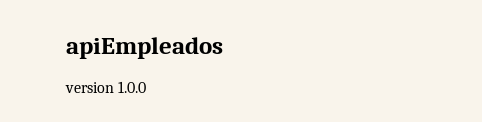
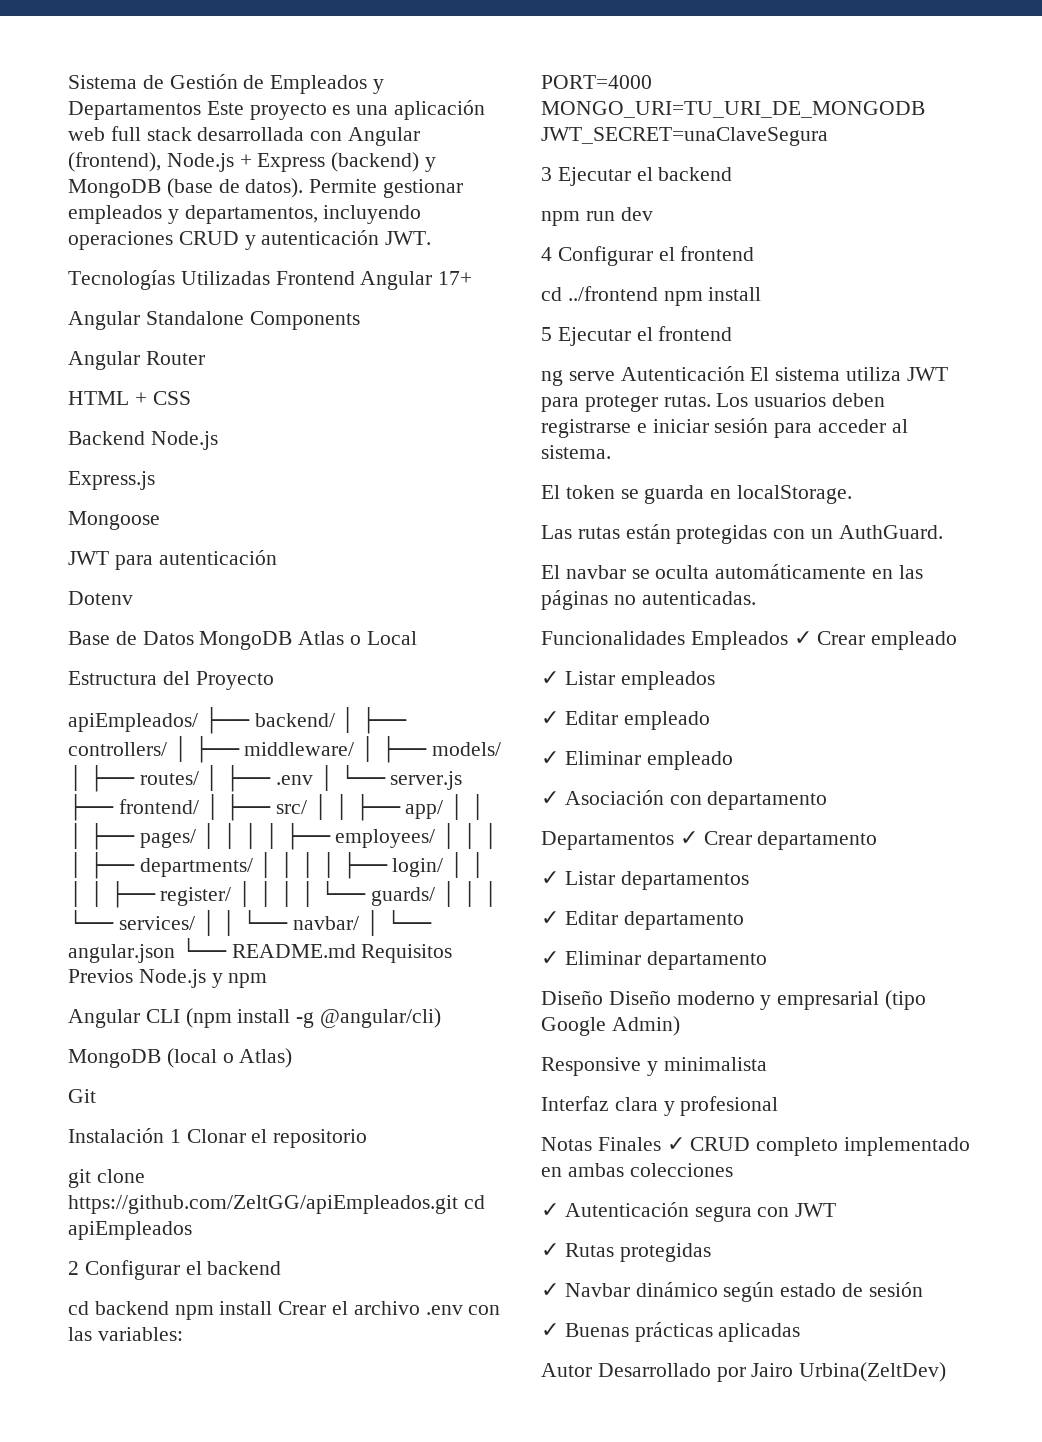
- apiEmpleados
- version 1.0.0
+ Sistema de Gestión de Empleados y Departamentos Este proyecto es una aplicación web full stack desarrollada con Angular (frontend), Node.js + Express (backend) y MongoDB (base de datos). Permite gestionar empleados y departamentos, incluyendo operaciones CRUD y autenticación JWT.
+ Tecnologías Utilizadas Frontend Angular 17+
+ Angular Standalone Components
+ Angular Router
+ HTML + CSS
+ Backend Node.js
+ Express.js
+ Mongoose
+ JWT para autenticación
+ Dotenv
+ Base de Datos MongoDB Atlas o Local
+ Estructura del Proyecto
+ apiEmpleados/ ├── backend/ │ ├── controllers/ │ ├── middleware/ │ ├── models/ │ ├── routes/ │ ├── .env │ └── server.js ├── frontend/ │ ├── src/ │ │ ├── app/ │ │ │ ├── pages/ │ │ │ │ ├── employees/ │ │ │ │ ├── departments/ │ │ │ │ ├── login/ │ │ │ │ ├── register/ │ │ │ │ └── guards/ │ │ │ └── services/ │ │ └── navbar/ │ └── angular.json └── README.md Requisitos Previos Node.js y npm
+ Angular CLI (npm install -g @angular/cli)
+ MongoDB (local o Atlas)
+ Git
+ Instalación 1 Clonar el repositorio
+ git clone https://github.com/ZeltGG/apiEmpleados.git cd apiEmpleados
+ 2 Configurar el backend
+ cd backend npm install Crear el archivo .env con las variables:
+ PORT=4000 MONGO_URI=TU_URI_DE_MONGODB JWT_SECRET=unaClaveSegura
+ 3 Ejecutar el backend
+ npm run dev
+ 4 Configurar el frontend
+ cd ../frontend npm install
+ 5 Ejecutar el frontend
+ ng serve Autenticación El sistema utiliza JWT para proteger rutas. Los usuarios deben registrarse e iniciar sesión para acceder al sistema.
+ El token se guarda en localStorage.
+ Las rutas están protegidas con un AuthGuard.
+ El navbar se oculta automáticamente en las páginas no autenticadas.
+ Funcionalidades Empleados ✓ Crear empleado
+ ✓ Listar empleados
+ ✓ Editar empleado
+ ✓ Eliminar empleado
+ ✓ Asociación con departamento
+ Departamentos ✓ Crear departamento
+ ✓ Listar departamentos
+ ✓ Editar departamento
+ ✓ Eliminar departamento
+ Diseño Diseño moderno y empresarial (tipo Google Admin)
+ Responsive y minimalista
+ Interfaz clara y profesional
+ Notas Finales ✓ CRUD completo implementado en ambas colecciones
+ ✓ Autenticación segura con JWT
+ ✓ Rutas protegidas
+ ✓ Navbar dinámico según estado de sesión
+ ✓ Buenas prácticas aplicadas
+ Autor Desarrollado por Jairo Urbina(ZeltDev)

